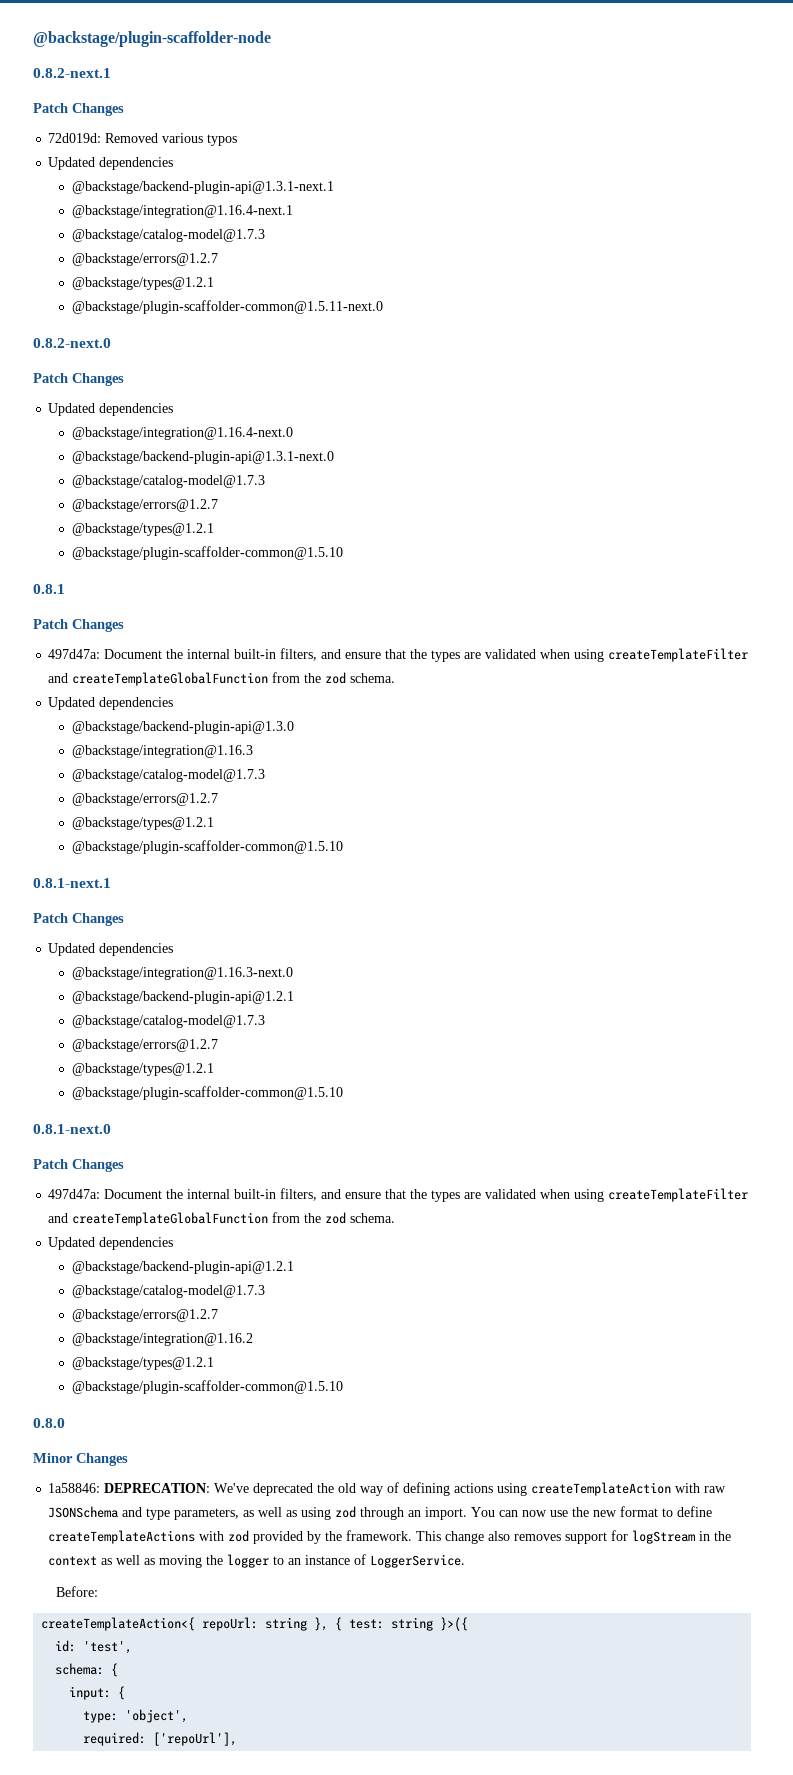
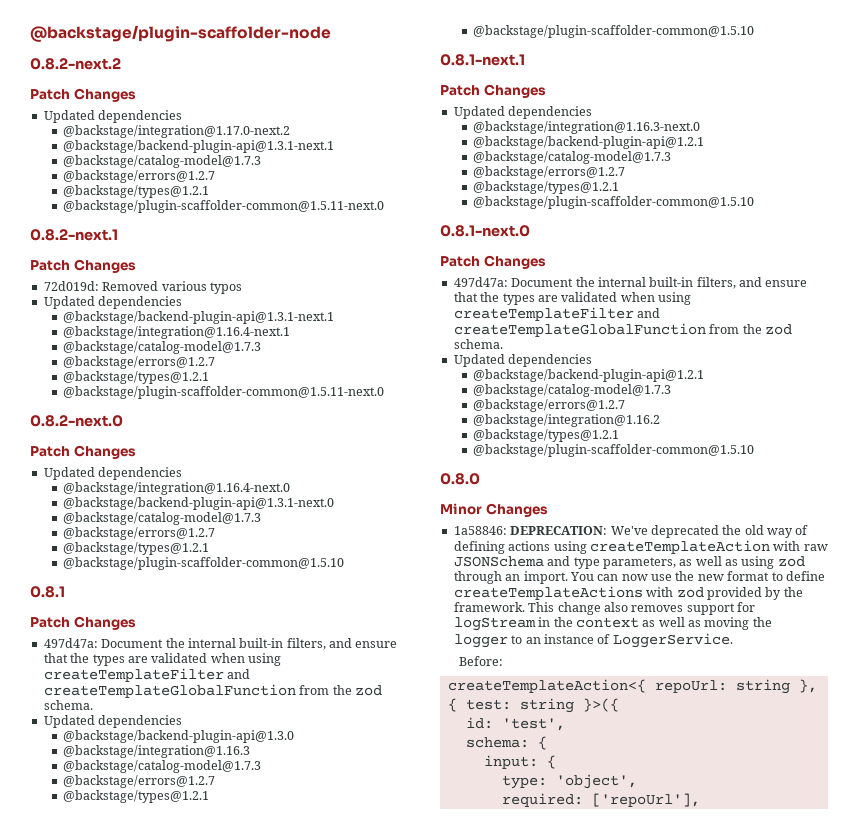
+ 0.8.2-next.2
+ Patch Changes
+ Updated dependencies
+ @backstage/integration@1.17.0-next.2
+ @backstage/backend-plugin-api@1.3.1-next.1
+ @backstage/catalog-model@1.7.3
+ @backstage/errors@1.2.7
+ @backstage/types@1.2.1
+ @backstage/plugin-scaffolder-common@1.5.11-next.0

